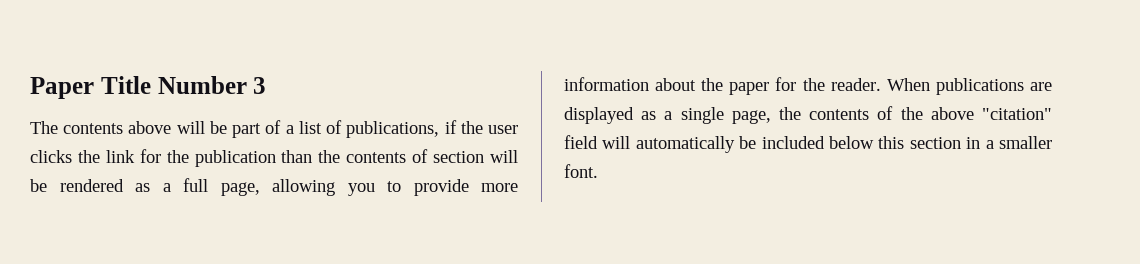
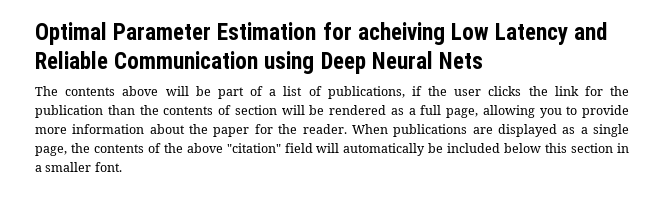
- Paper Title Number 3
+ Optimal Parameter Estimation for acheiving Low Latency and Reliable Communication using Deep Neural Nets

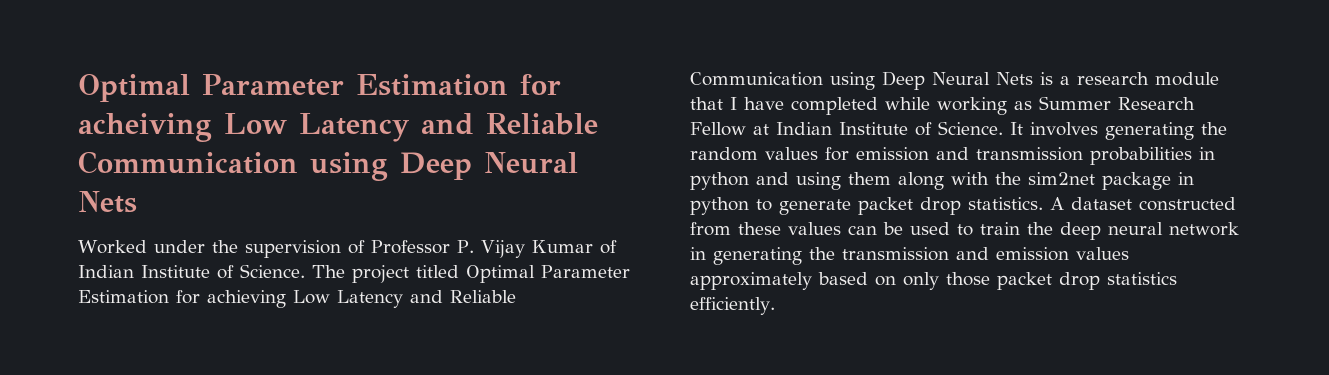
- The contents above will be part of a list of publications, if the user clicks the link for the publication than the contents of section will be rendered as a full page, allowing you to provide more information about the paper for the reader. When publications are displayed as a single page, the contents of the above "citation" field will automatically be included below this section in a smaller font.
+ Worked under the supervision of Professor P. Vijay Kumar of Indian Institute of Science. The project titled Optimal Parameter Estimation for achieving Low Latency and Reliable Communication using Deep Neural Nets is a research module that I have completed while working as Summer Research Fellow at Indian Institute of Science. It involves generating the random values for emission and transmission probabilities in python and using them along with the sim2net package in python to generate packet drop statistics. A dataset constructed from these values can be used to train the deep neural network in generating the transmission and emission values approximately based on only those packet drop statistics efficiently.

